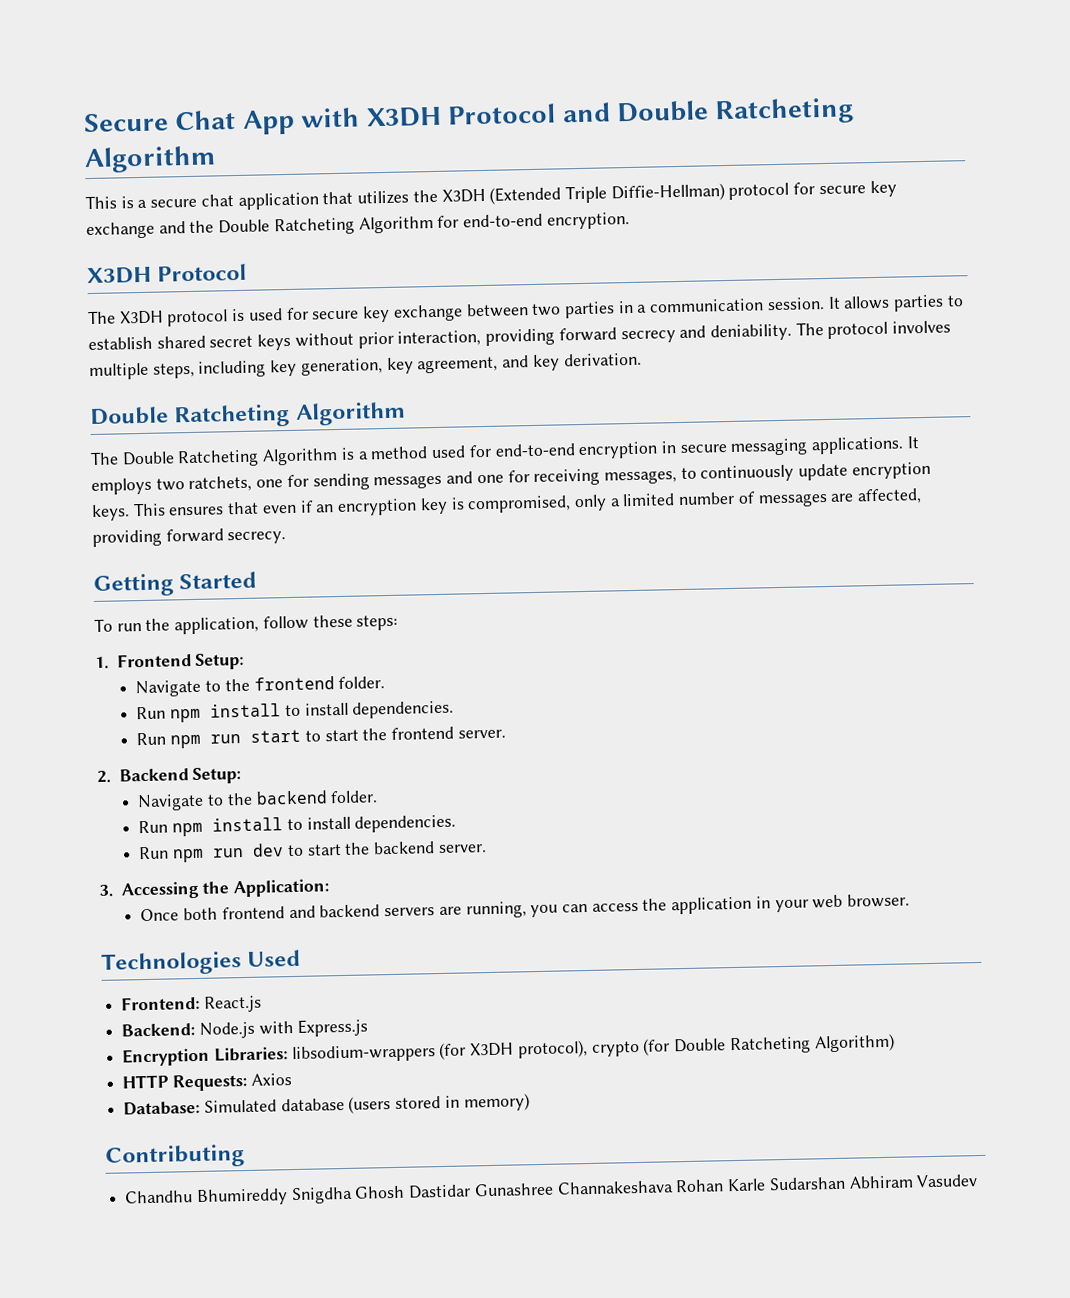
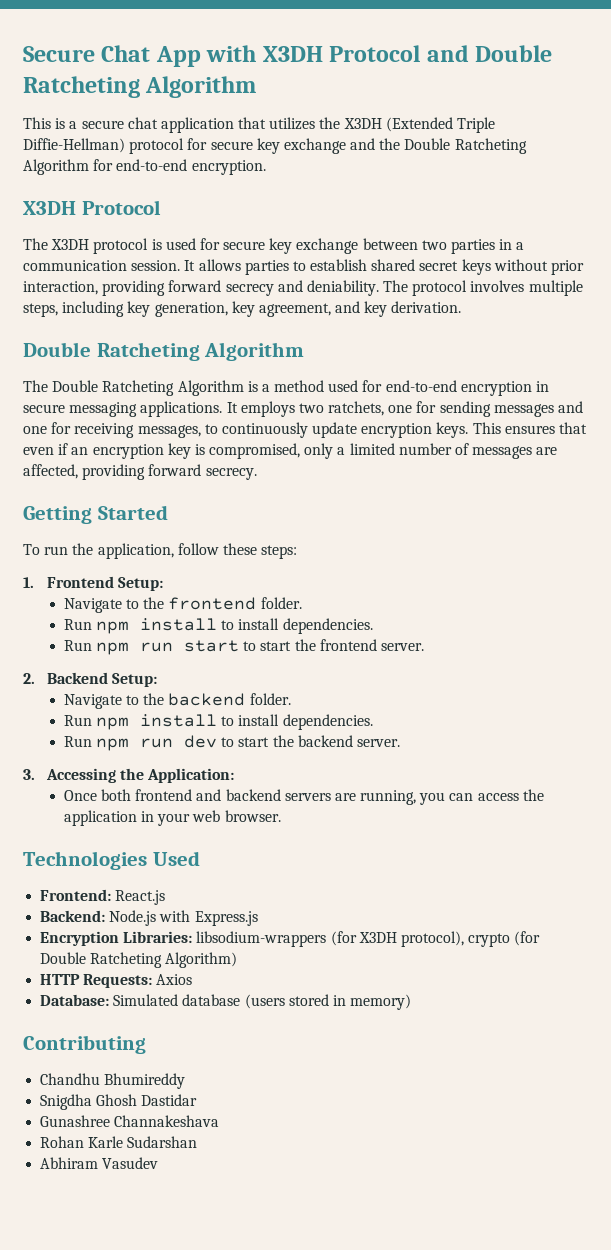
- Chandhu Bhumireddy Snigdha Ghosh Dastidar Gunashree Channakeshava Rohan Karle Sudarshan Abhiram Vasudev
+ Chandhu Bhumireddy
+ Snigdha Ghosh Dastidar
+ Gunashree Channakeshava
+ Rohan Karle Sudarshan
+ Abhiram Vasudev

